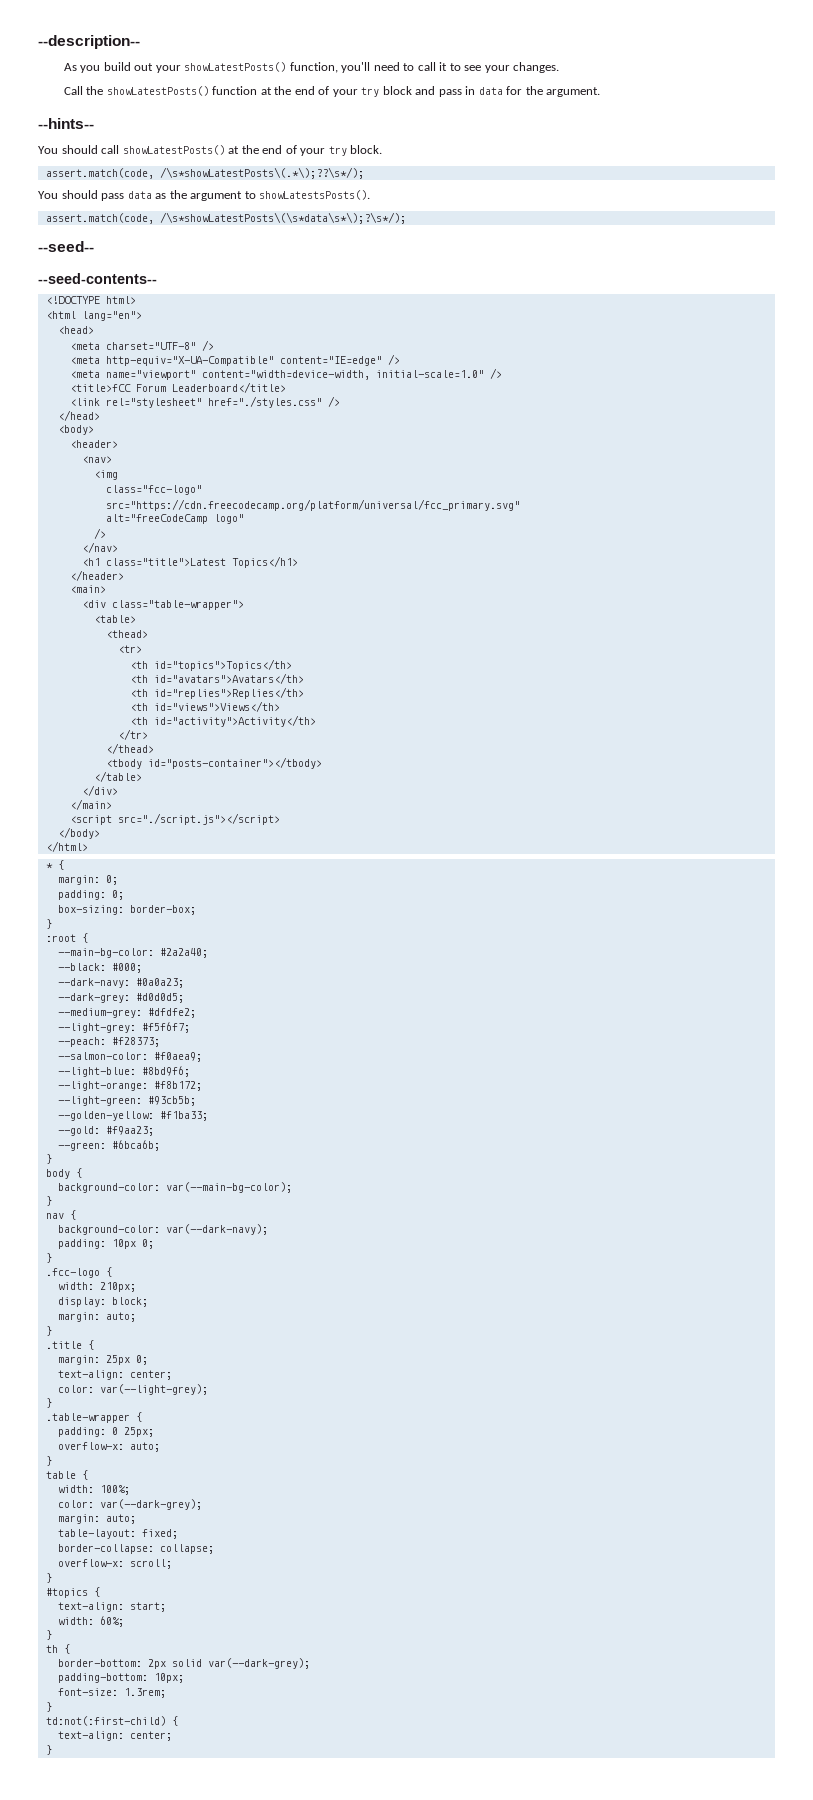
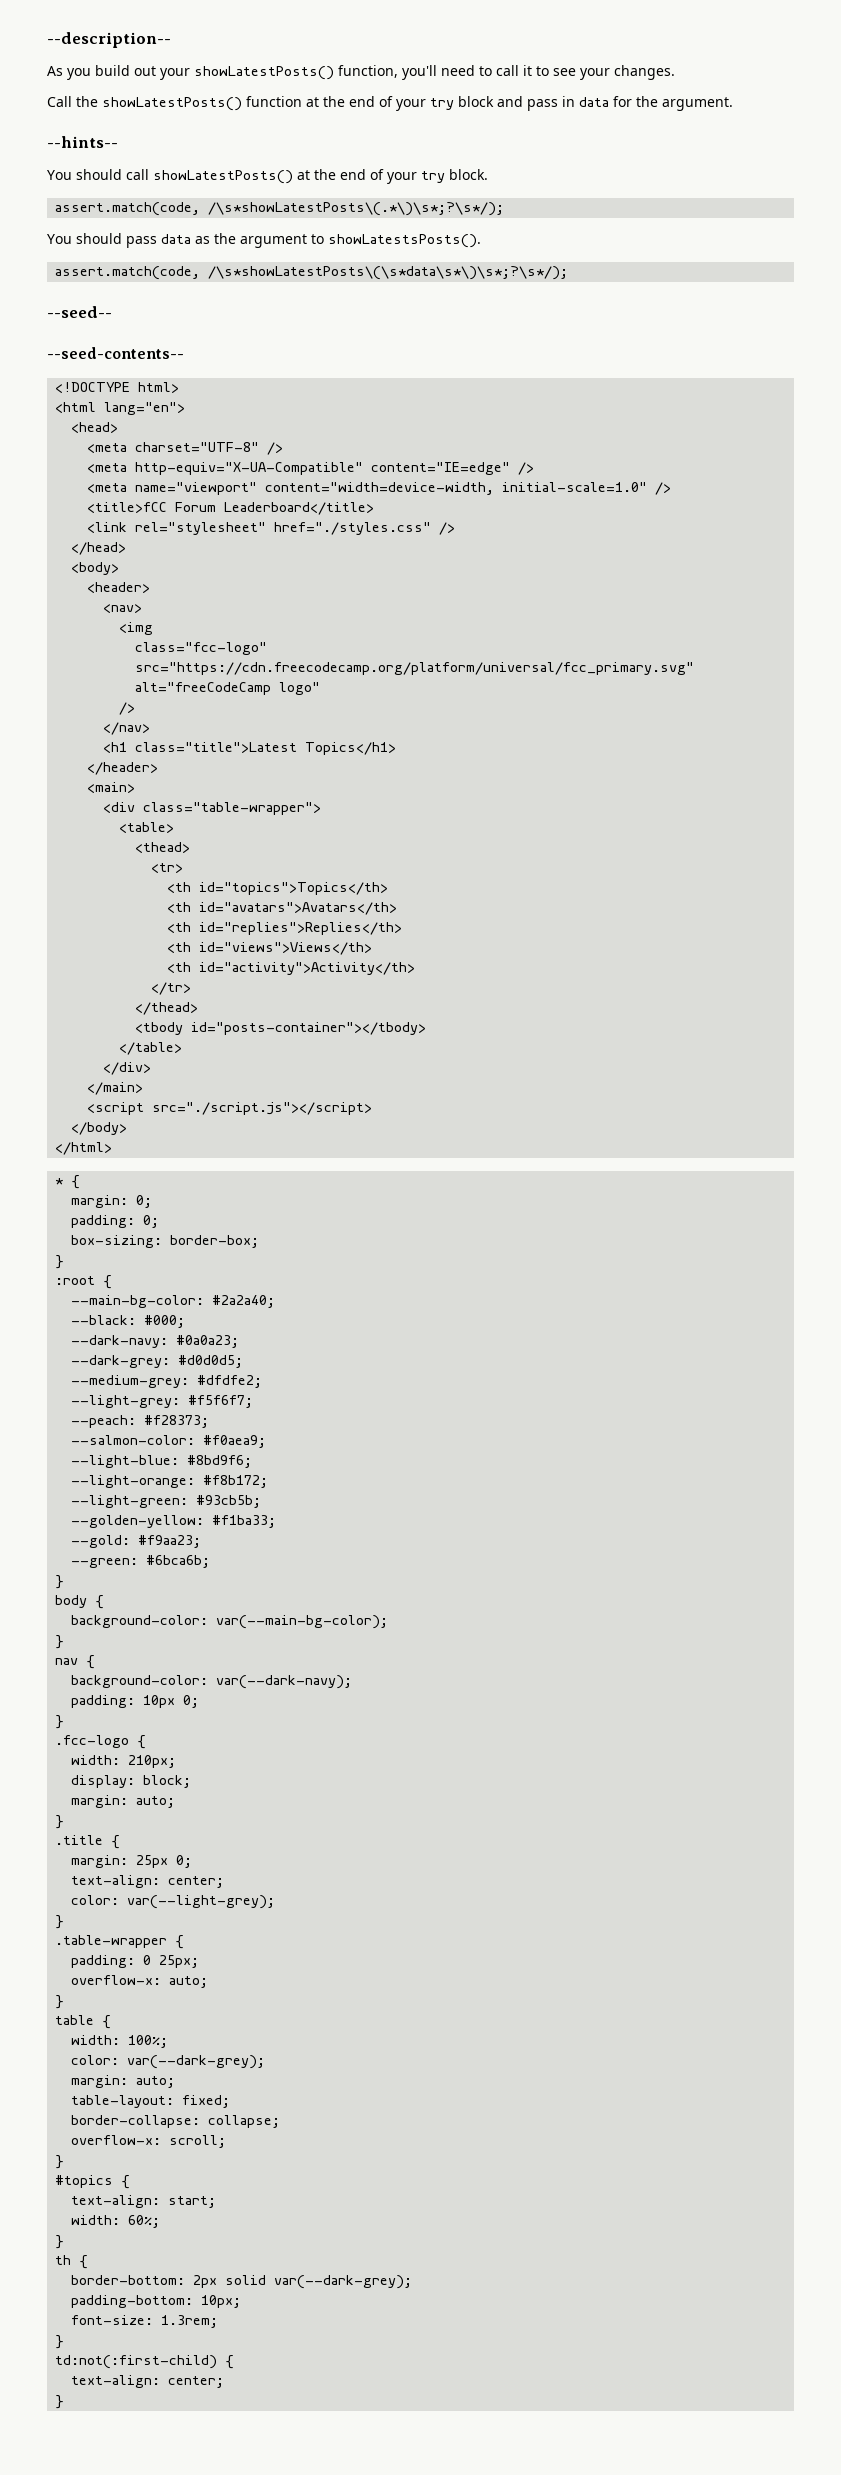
- assert.match(code, /\s*showLatestPosts\(.*\);??\s*/);
+ assert.match(code, /\s*showLatestPosts\(.*\)\s*;?\s*/);
- assert.match(code, /\s*showLatestPosts\(\s*data\s*\);?\s*/);
+ assert.match(code, /\s*showLatestPosts\(\s*data\s*\)\s*;?\s*/);

